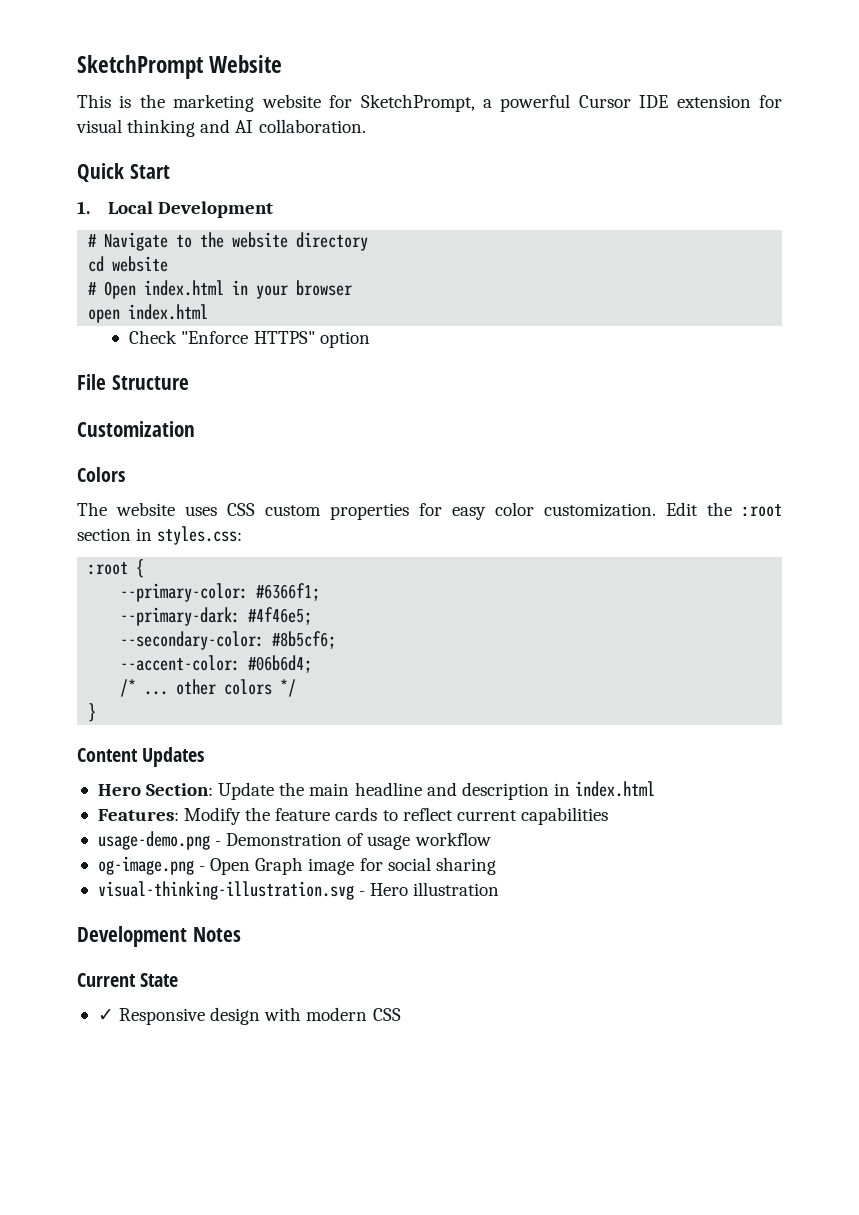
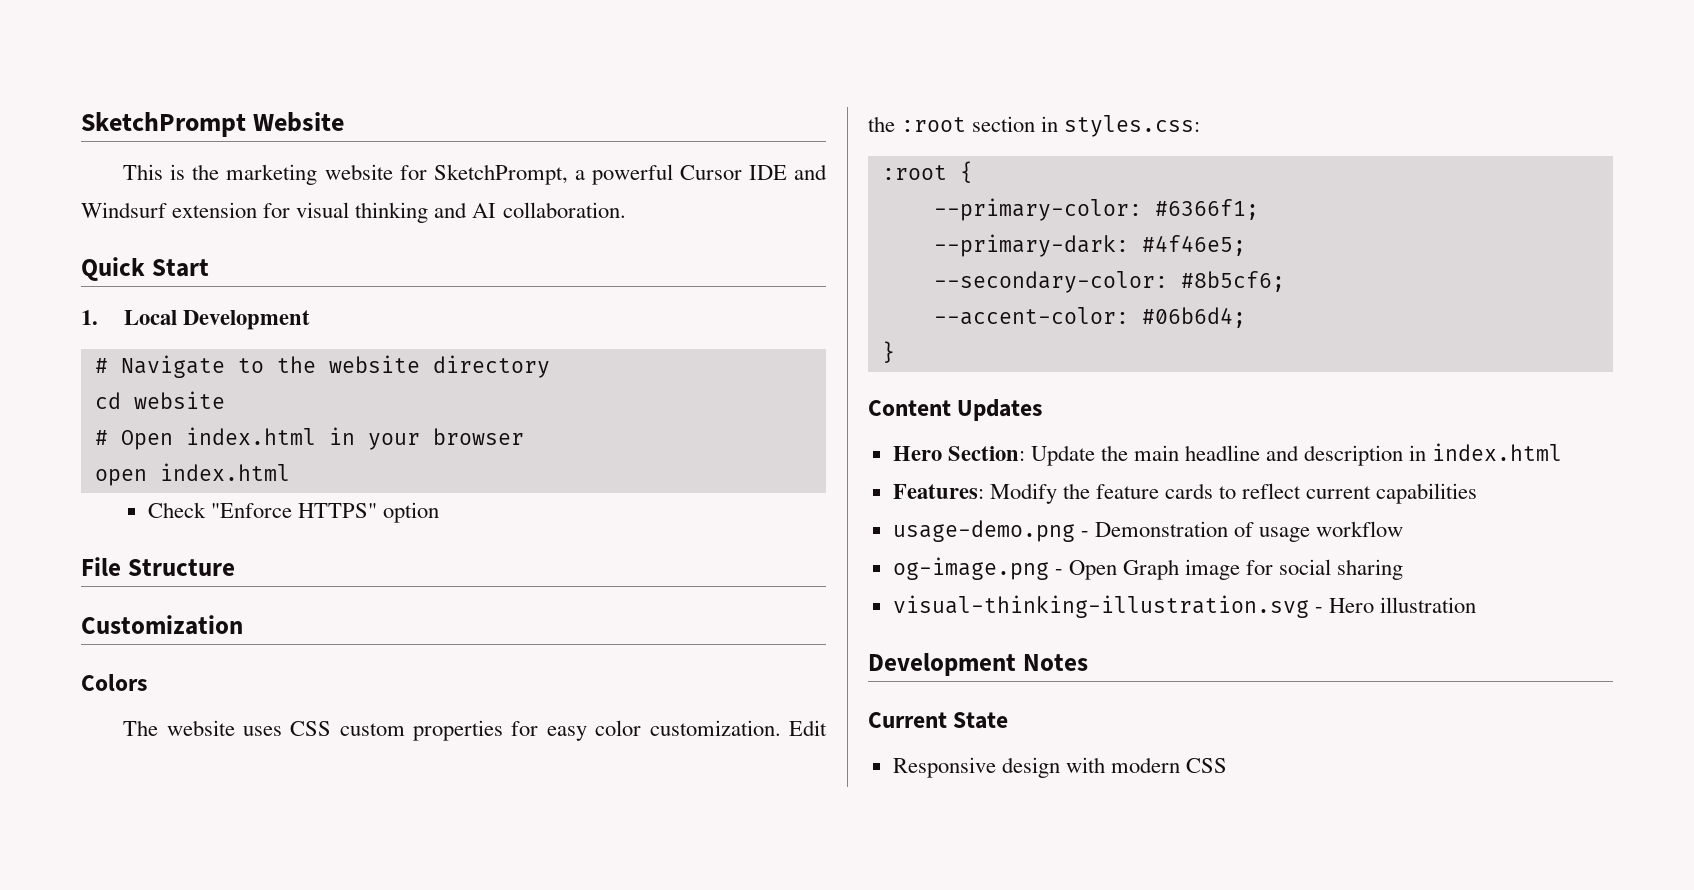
- This is the marketing website for SketchPrompt, a powerful Cursor IDE extension for visual thinking and AI collaboration.
+ This is the marketing website for SketchPrompt, a powerful Cursor IDE and Windsurf extension for visual thinking and AI collaboration.
- /* ... other colors */
- ✓ Responsive design with modern CSS
+ Responsive design with modern CSS

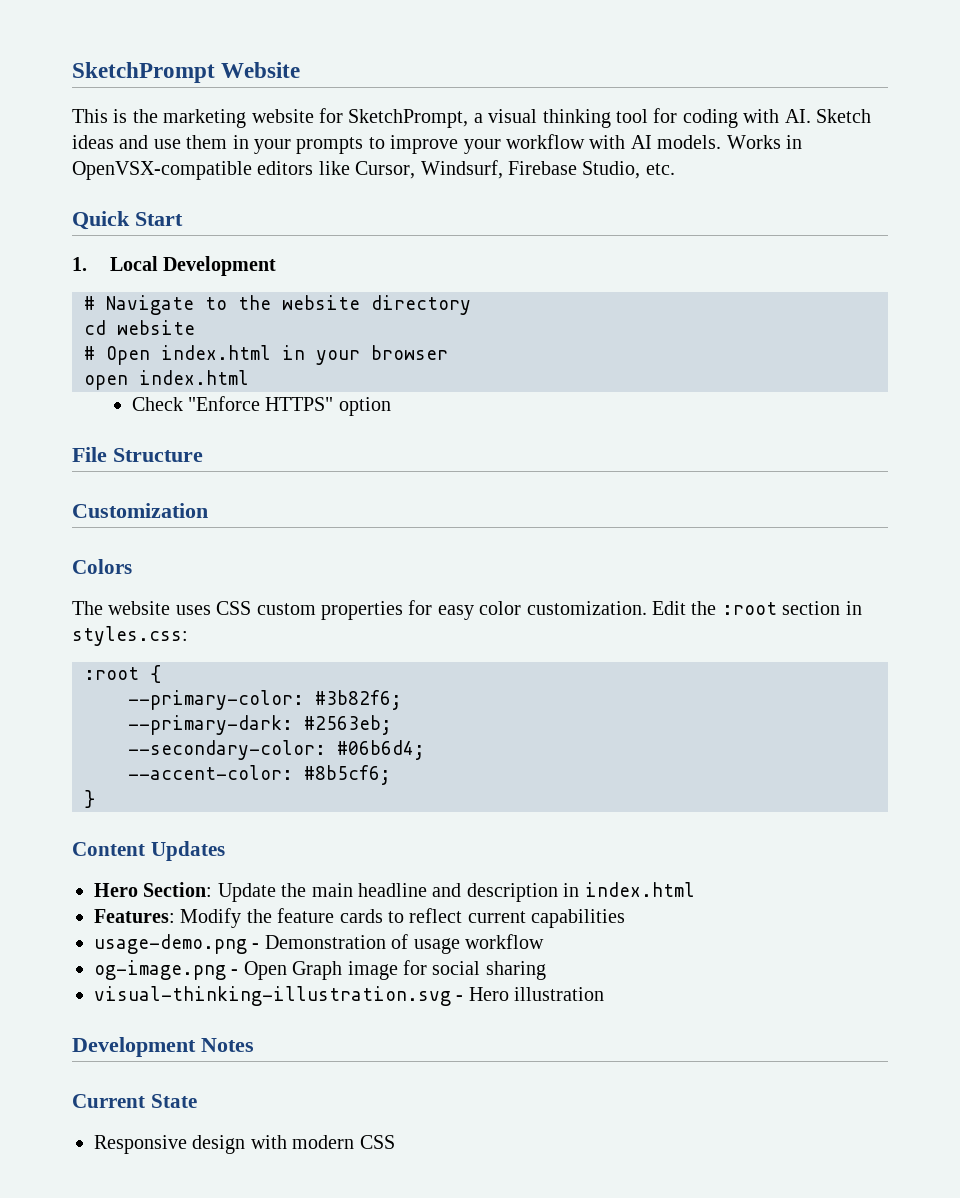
- This is the marketing website for SketchPrompt, a powerful Cursor IDE and Windsurf extension for visual thinking and AI collaboration.
+ This is the marketing website for SketchPrompt, a visual thinking tool for coding with AI. Sketch ideas and use them in your prompts to improve your workflow with AI models. Works in OpenVSX-compatible editors like Cursor, Windsurf, Firebase Studio, etc.
- --primary-color: #6366f1;
+ --primary-color: #3b82f6;
- --primary-dark: #4f46e5;
+ --primary-dark: #2563eb;
- --secondary-color: #8b5cf6;
+ --secondary-color: #06b6d4;
- --accent-color: #06b6d4;
+ --accent-color: #8b5cf6;

